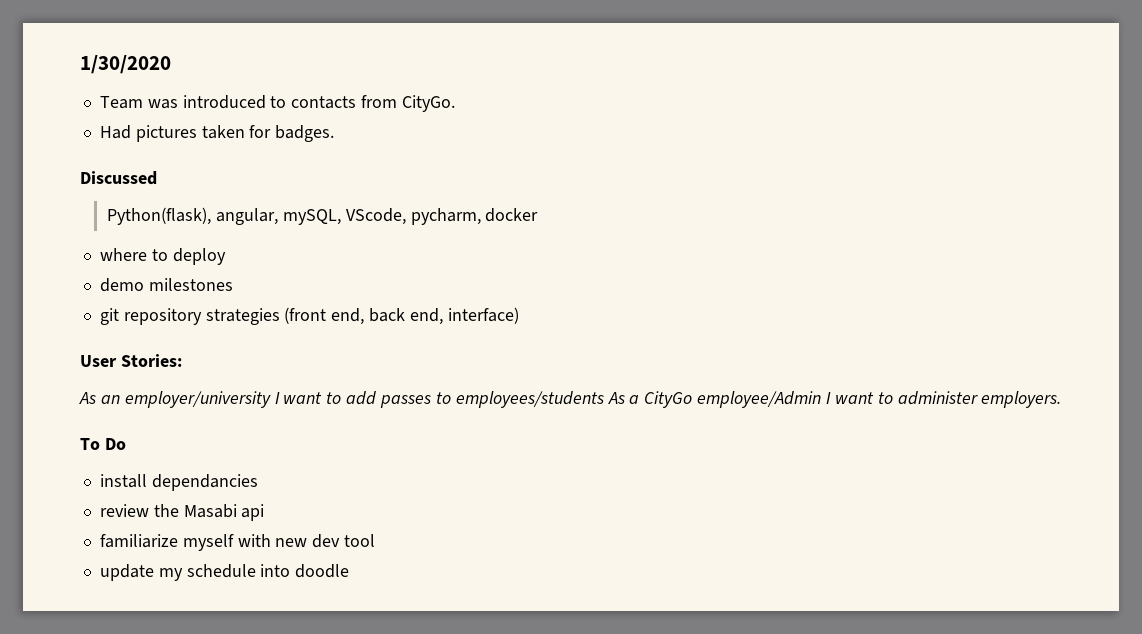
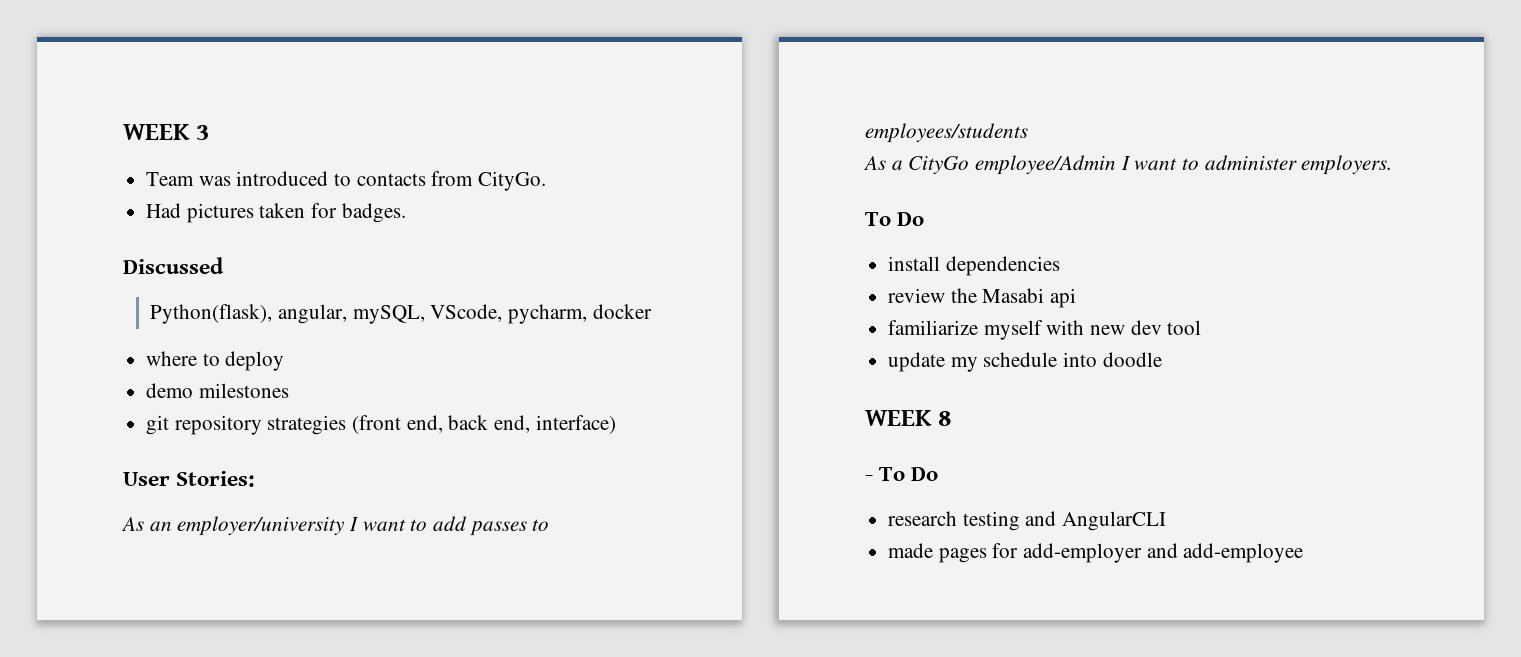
- 1/30/2020
+ WEEK 3
- As an employer/university I want to add passes to employees/students As a CityGo employee/Admin I want to administer employers.
+ As an employer/university I want to add passes to employees/students
+ As a CityGo employee/Admin I want to administer employers.
- install dependancies
+ install dependencies
+ WEEK 8
+ - To Do
+ research testing and AngularCLI
+ made pages for add-employer and add-employee

